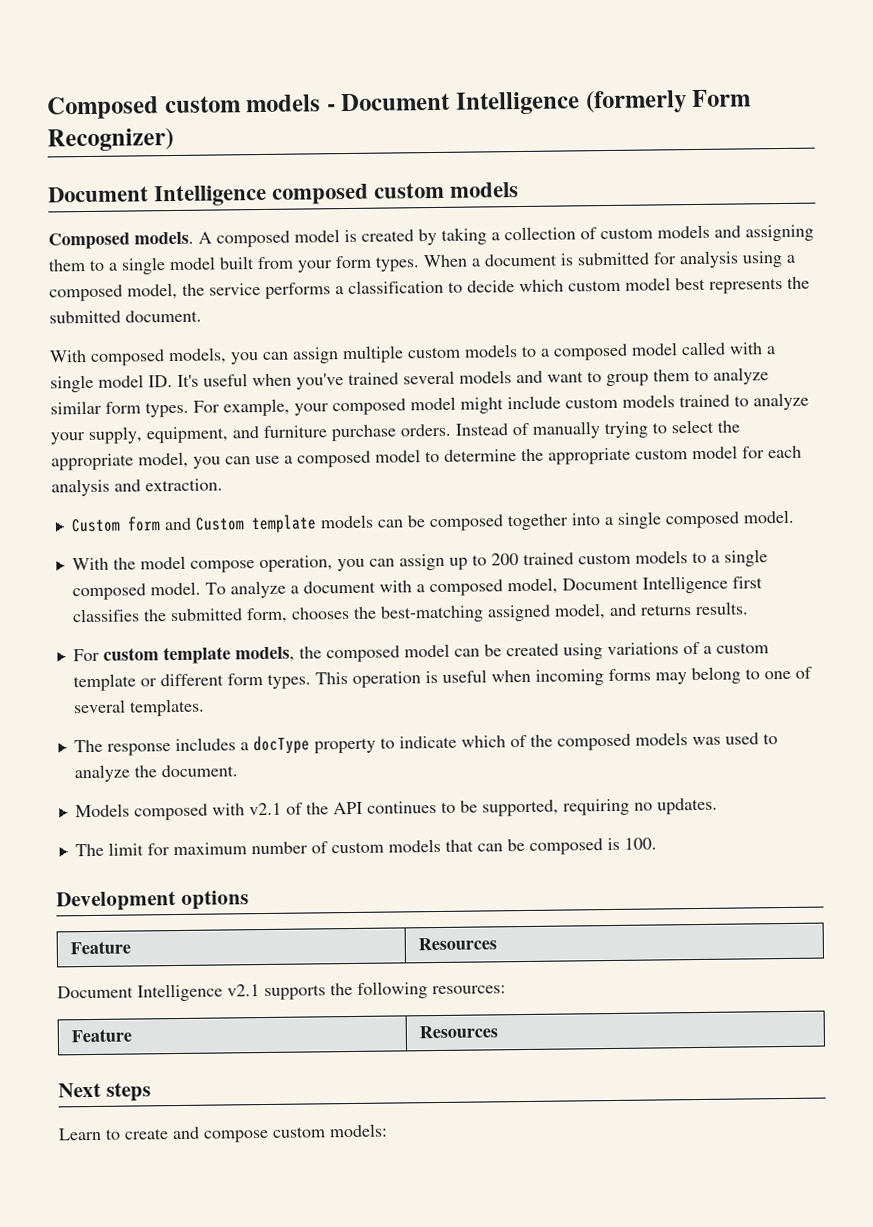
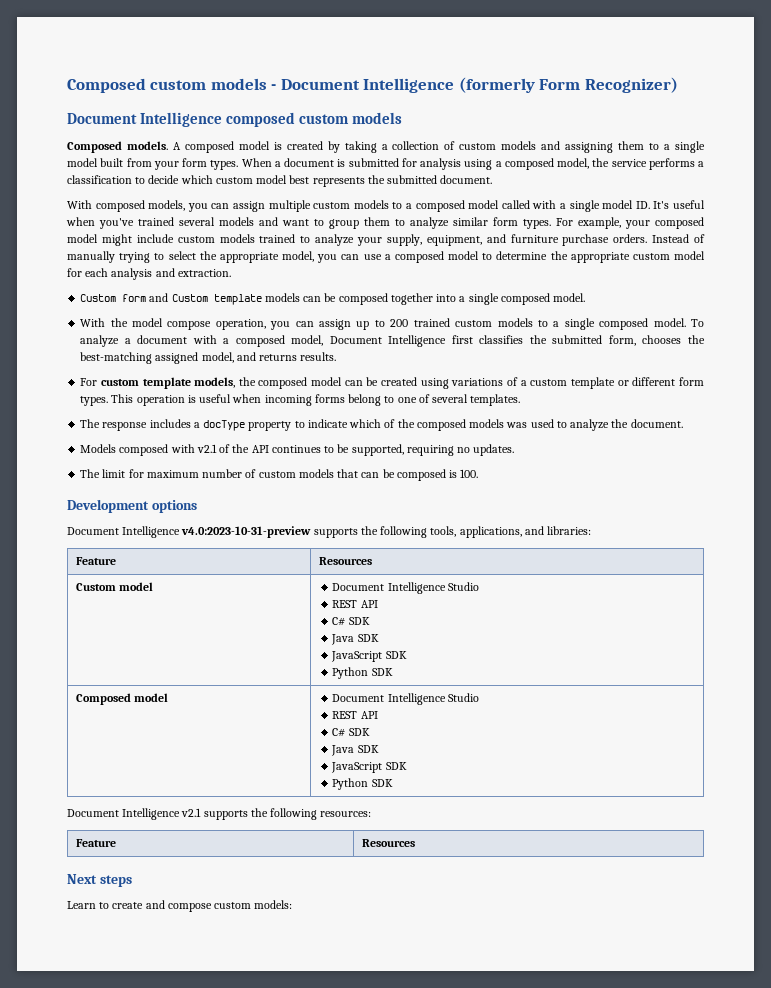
- This operation is useful when incoming forms may belong to one of several templates.
+ This operation is useful when incoming forms belong to one of several templates.
  Development options
+ Document Intelligence v4.0:2023-10-31-preview supports the following tools, applications, and libraries:
  Feature | Resources
+ Custom model | Document Intelligence Studio
+ REST API
+ C# SDK
+ Java SDK
+ JavaScript SDK
+ Python SDK
+ Composed model | Document Intelligence Studio
+ REST API
+ C# SDK
+ Java SDK
+ JavaScript SDK
+ Python SDK

